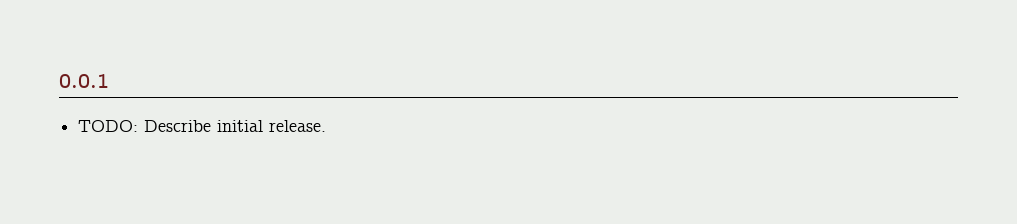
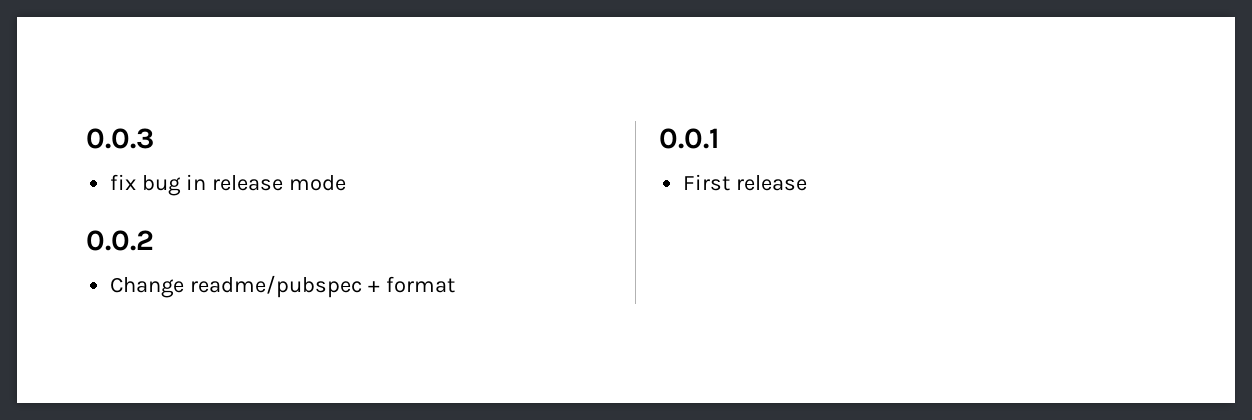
+ 0.0.3
+ fix bug in release mode
+ 0.0.2
+ Change readme/pubspec + format
  0.0.1
- TODO: Describe initial release.
+ First release

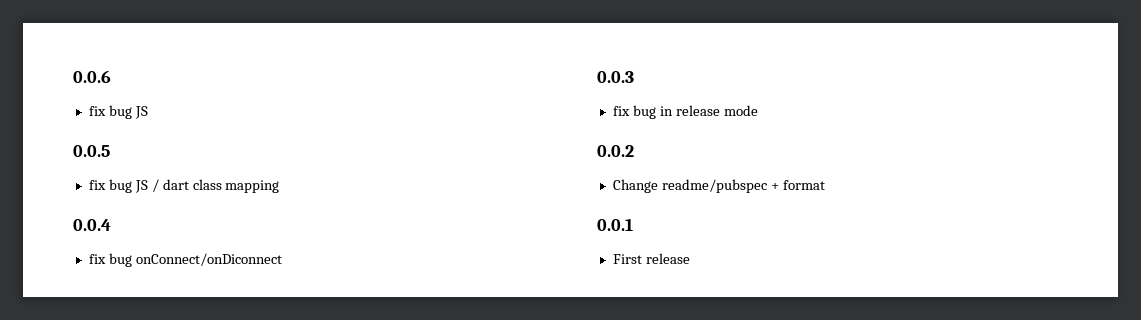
+ 0.0.6
+ fix bug JS
+ 0.0.5
+ fix bug JS / dart class mapping
+ 0.0.4
+ fix bug onConnect/onDiconnect

